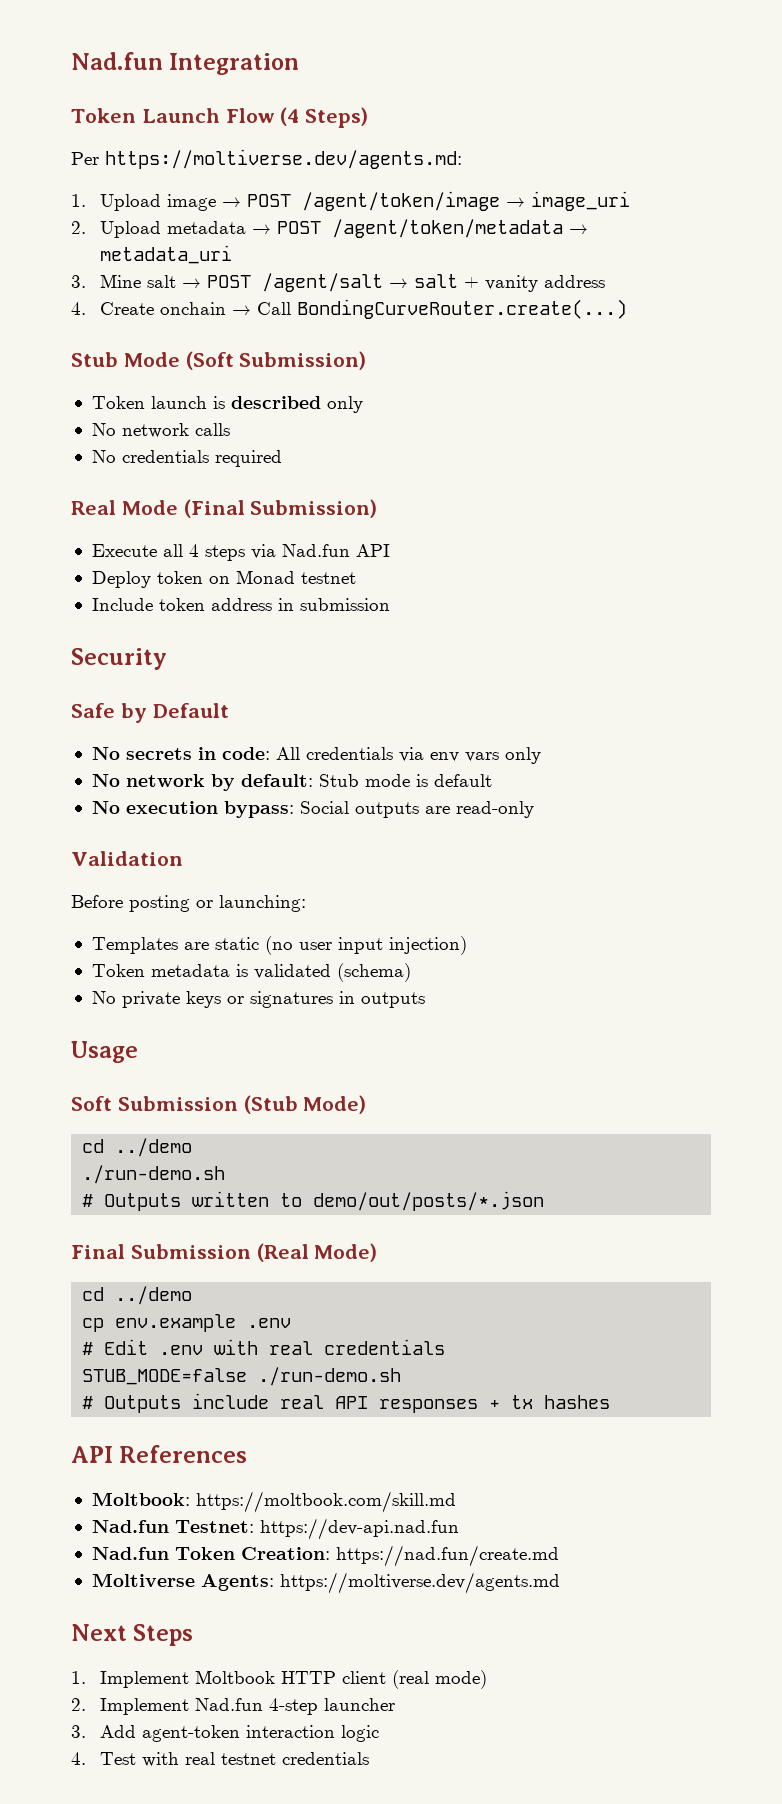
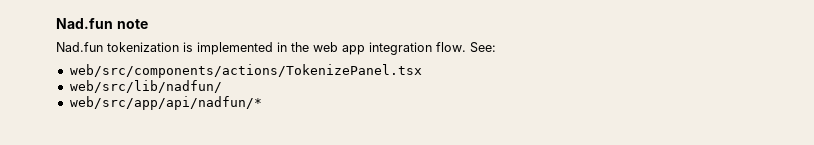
- Nad.fun Integration
- Token Launch Flow (4 Steps)
- Per https://moltiverse.dev/agents.md:
- 1. Upload image → POST /agent/token/image → image_uri
- 2. Upload metadata → POST /agent/token/metadata → metadata_uri
- 3. Mine salt → POST /agent/salt → salt + vanity address
- 4. Create onchain → Call BondingCurveRouter.create(...)
- Stub Mode (Soft Submission)
- Token launch is described only
- No network calls
- No credentials required
- Real Mode (Final Submission)
- Execute all 4 steps via Nad.fun API
- Deploy token on Monad testnet
- Include token address in submission
- Security
- Safe by Default
- No secrets in code: All credentials via env vars only
- No network by default: Stub mode is default
- No execution bypass: Social outputs are read-only
- Validation
- Before posting or launching:
- Templates are static (no user input injection)
- Token metadata is validated (schema)
- No private keys or signatures in outputs
- Usage
- Soft Submission (Stub Mode)
- cd ../demo
- ./run-demo.sh
- # Outputs written to demo/out/posts/*.json
- Final Submission (Real Mode)
- cd ../demo
- cp env.example .env
- # Edit .env with real credentials
- STUB_MODE=false ./run-demo.sh
- # Outputs include real API responses + tx hashes
- API References
- Moltbook: https://moltbook.com/skill.md
- Nad.fun Testnet: https://dev-api.nad.fun
- Nad.fun Token Creation: https://nad.fun/create.md
- Moltiverse Agents: https://moltiverse.dev/agents.md
- Next Steps
- 1. Implement Moltbook HTTP client (real mode)
- 2. Implement Nad.fun 4-step launcher
- 3. Add agent-token interaction logic
- 4. Test with real testnet credentials
+ Nad.fun note
+ Nad.fun tokenization is implemented in the web app integration flow. See:
+ web/src/components/actions/TokenizePanel.tsx
+ web/src/lib/nadfun/
+ web/src/app/api/nadfun/*

